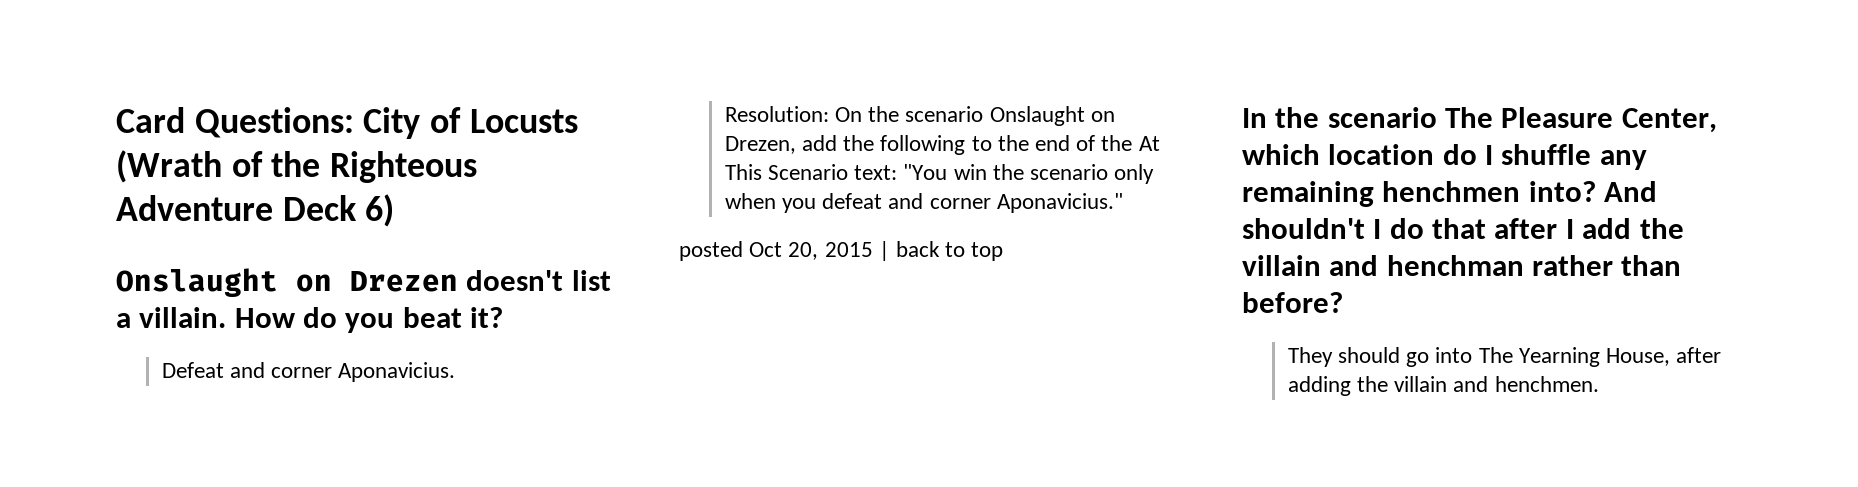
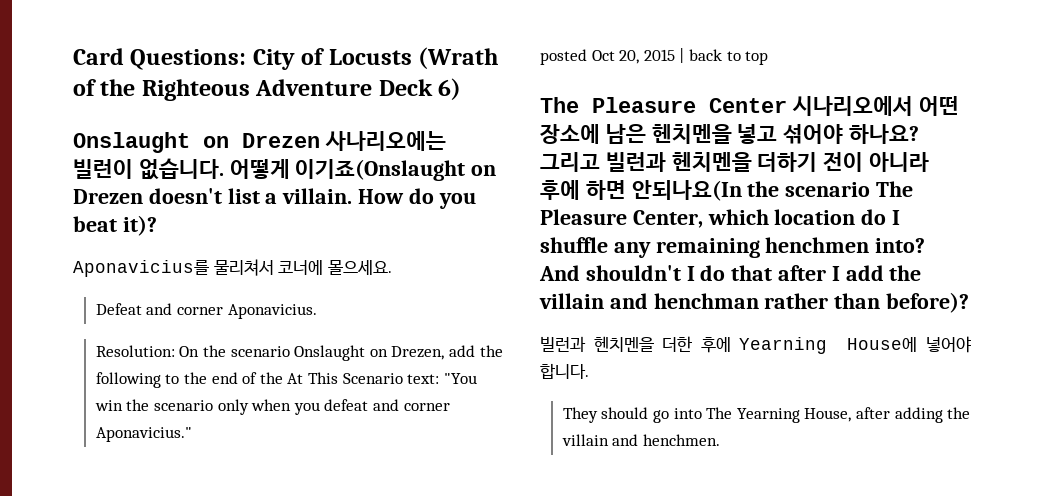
- Onslaught on Drezen doesn't list a villain.
+ Onslaught on Drezen 사나리오에는 빌런이 없습니다. 어떻게 이기죠(Onslaught on Drezen doesn't list a villain.
- How do you beat it?
+ How do you beat it)?
+ Aponavicius를 물리쳐서 코너에 몰으세요.
- In the scenario The Pleasure Center, which location do I shuffle any remaining henchmen into?
+ The Pleasure Center 시나리오에서 어떤 장소에 남은 헨치멘을 넣고 섞어야 하나요? 그리고 빌런과 헨치멘을 더하기 전이 아니라 후에 하면 안되나요(In the scenario The Pleasure Center, which location do I shuffle any remaining henchmen into?
- And shouldn't I do that after I add the villain and henchman rather than before?
+ And shouldn't I do that after I add the villain and henchman rather than before)?
+ 빌런과 헨치멘을 더한 후에 Yearning House에 넣어야 합니다.

